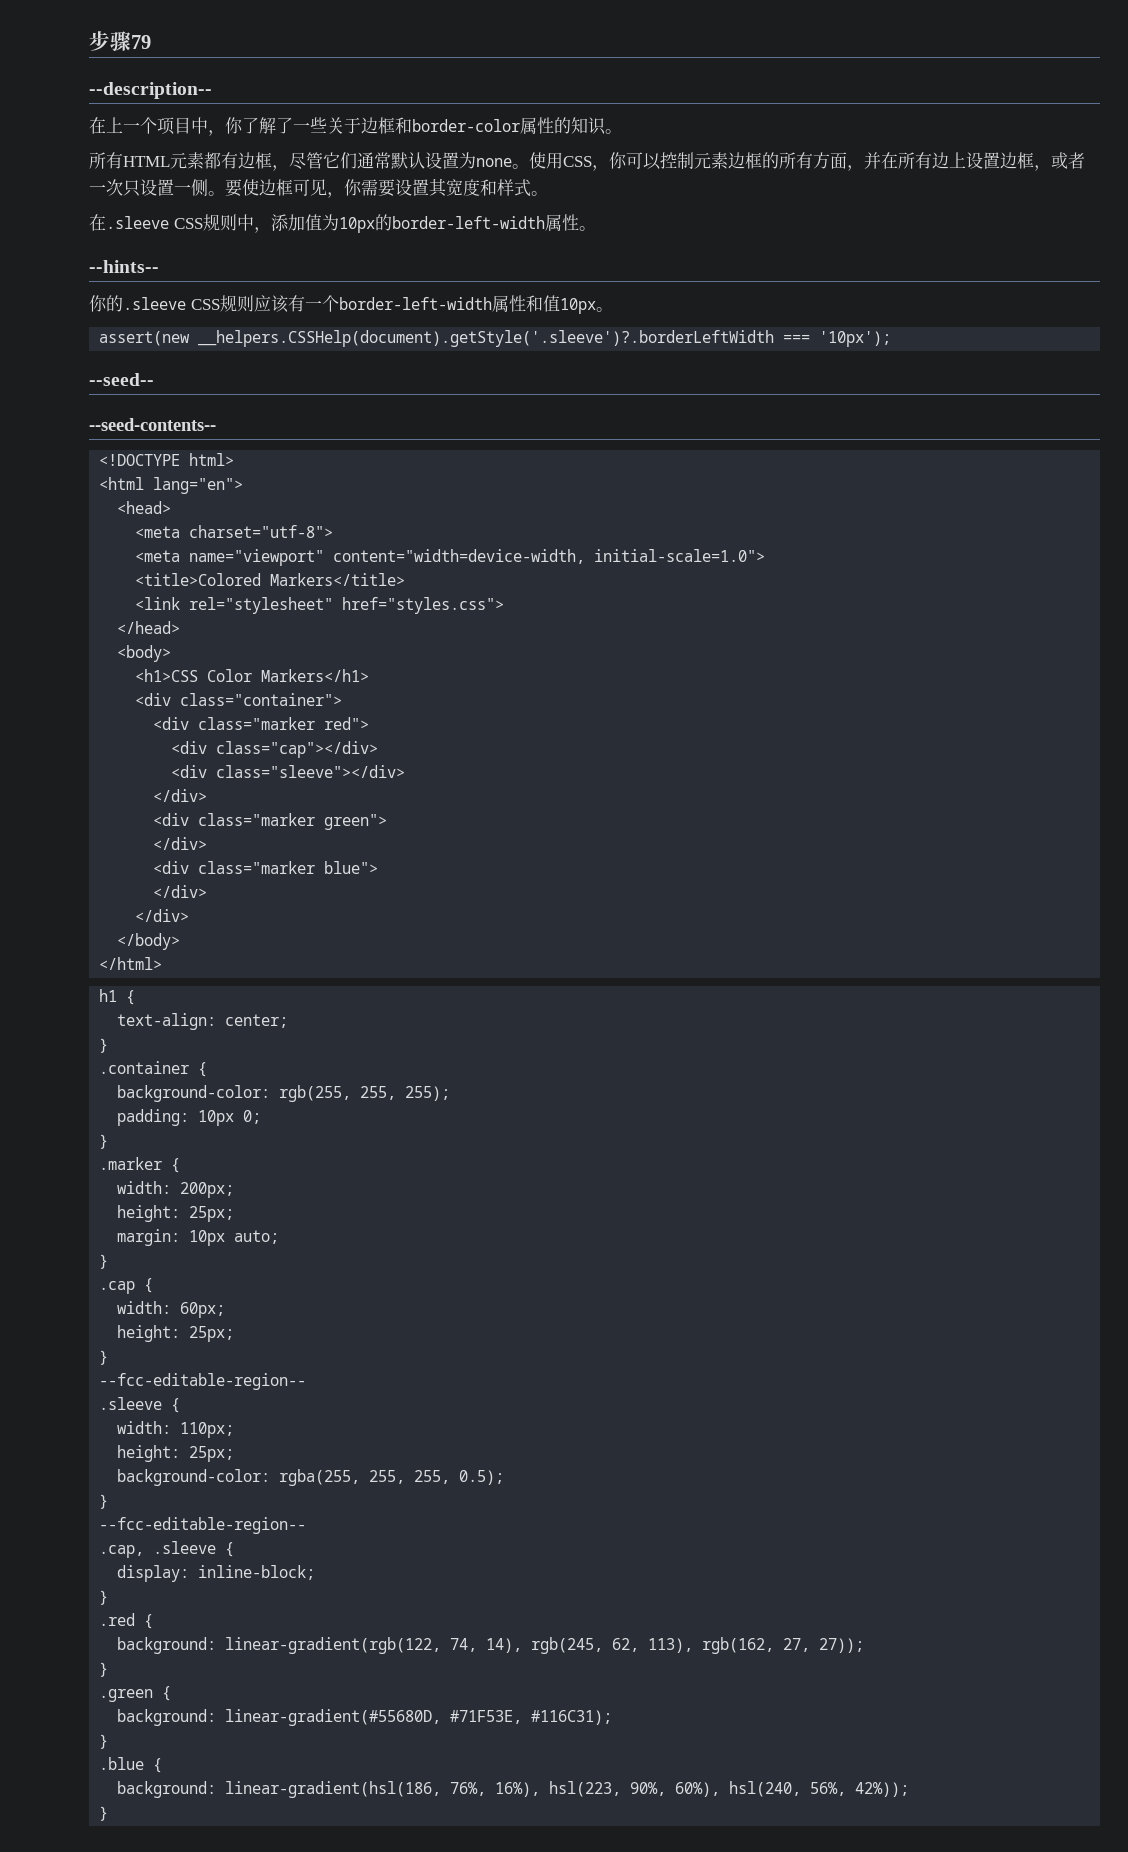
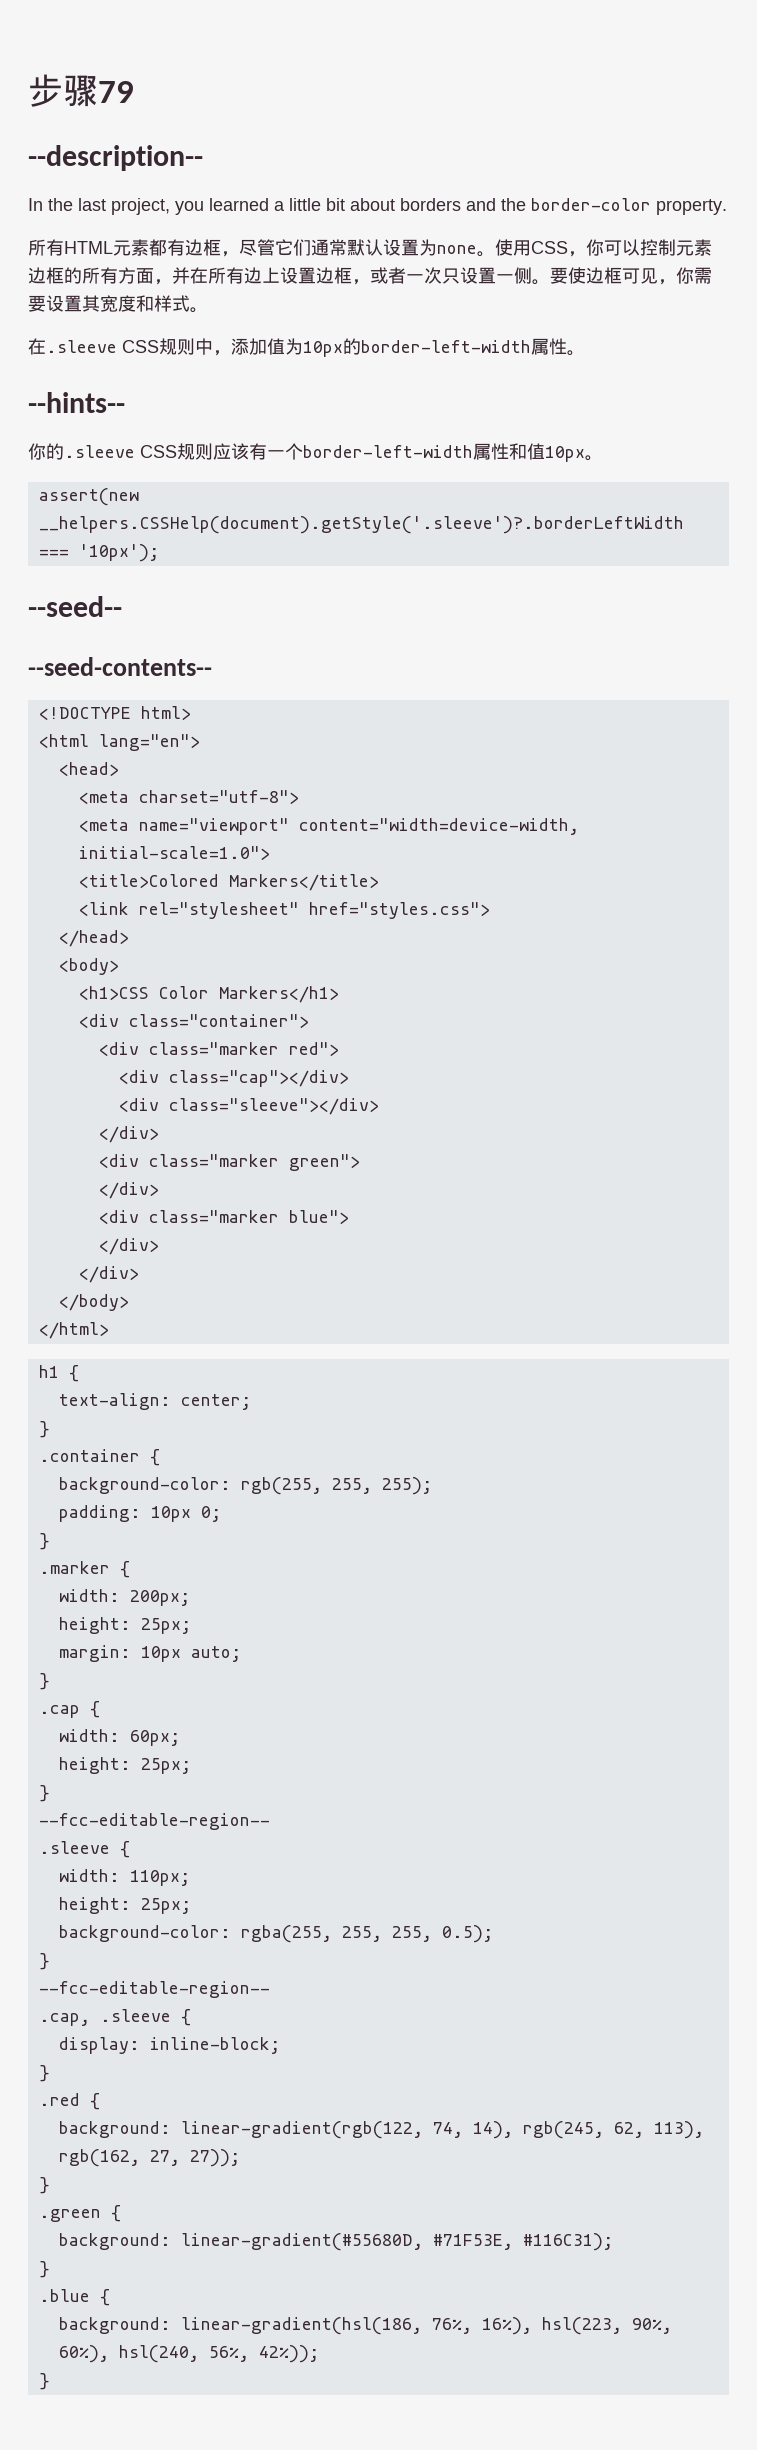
- 在上一个项目中，你了解了一些关于边框和border-color属性的知识。
+ In the last project, you learned a little bit about borders and the border-color property.

